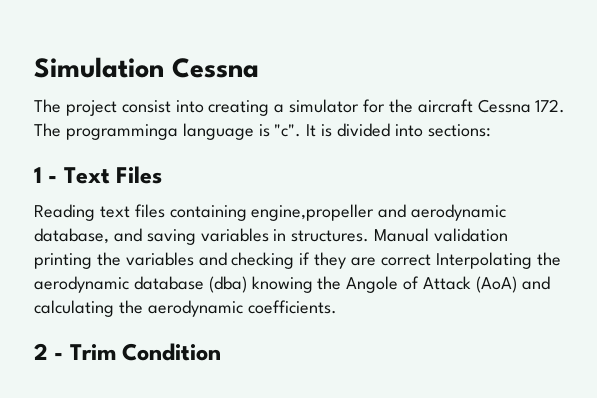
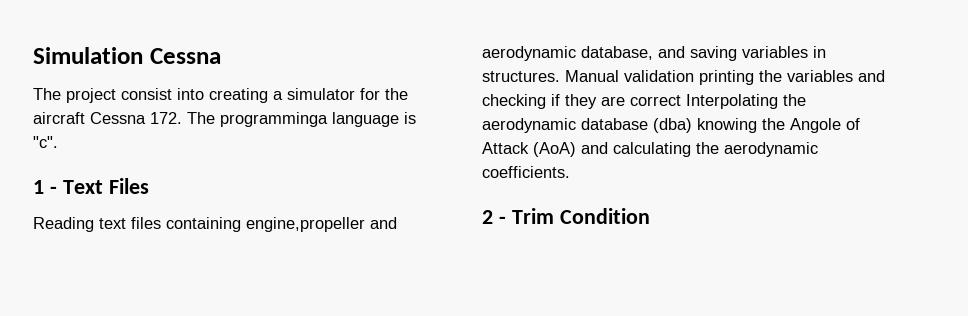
- It is divided into sections:

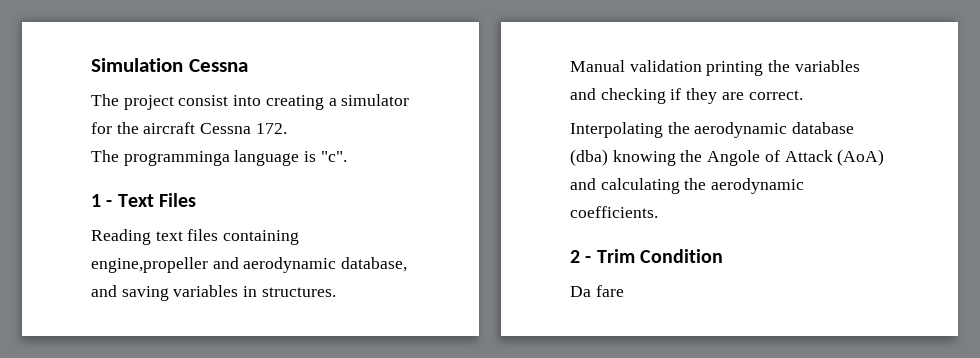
- The project consist into creating a simulator for the aircraft Cessna 172. The programminga language is "c".
+ The project consist into creating a simulator for the aircraft Cessna 172.
+ The programminga language is "c".
- Reading text files containing engine,propeller and aerodynamic database, and saving variables in structures. Manual validation printing the variables and checking if they are correct Interpolating the aerodynamic database (dba) knowing the Angole of Attack (AoA) and calculating the aerodynamic coefficients.
+ Reading text files containing engine,propeller and aerodynamic database, and saving variables in structures.
+ Manual validation printing the variables and checking if they are correct.
+ Interpolating the aerodynamic database (dba) knowing the Angole of Attack (AoA) and calculating the aerodynamic coefficients.
+ Da fare

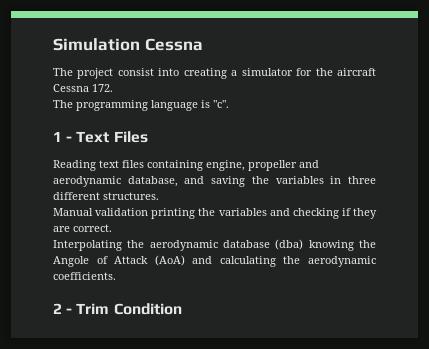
- The programminga language is "c".
+ The programming language is "c".
- Reading text files containing engine,propeller and aerodynamic database, and saving variables in structures.
+ Reading text files containing engine, propeller and aerodynamic database, and saving the variables in three different structures.
- Da fare

